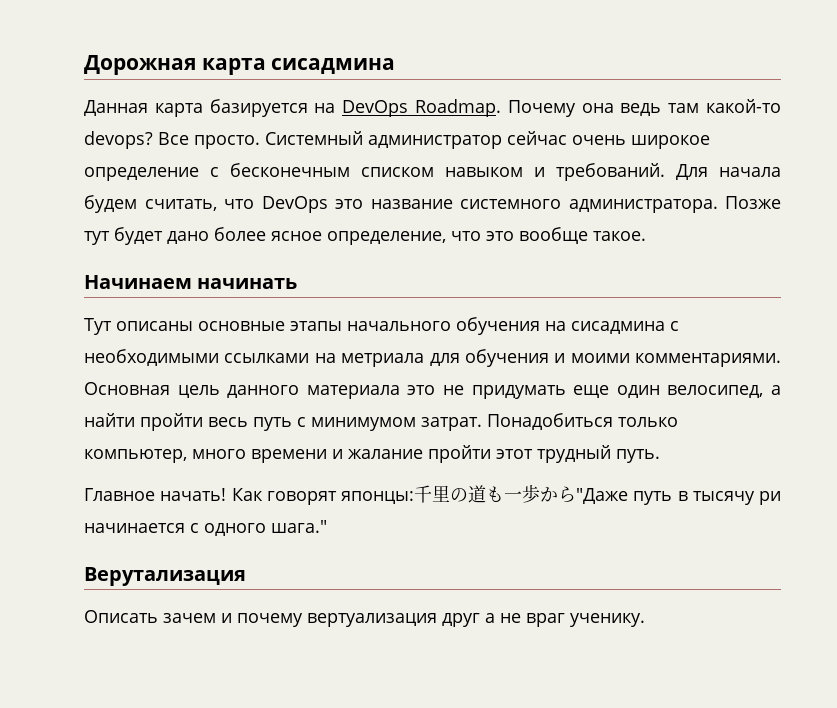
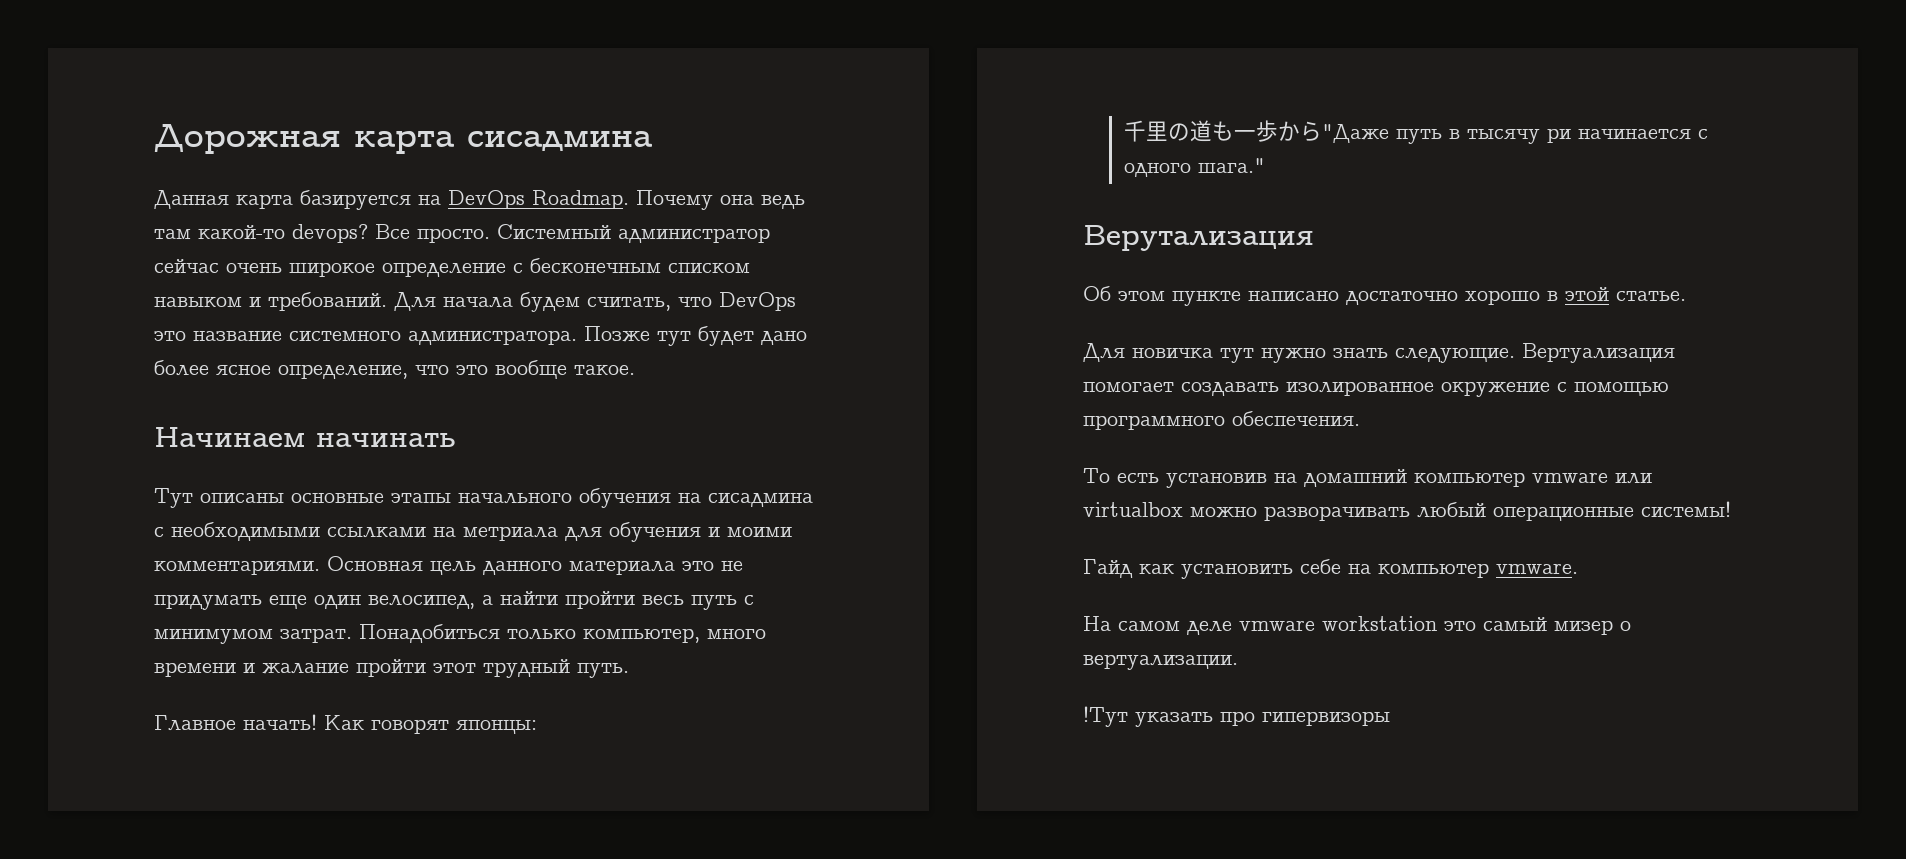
- Как говорят японцы:千里の道も一歩から"Даже путь в тысячу ри начинается с одного шага."
+ Как говорят японцы:
+ 千里の道も一歩から"Даже путь в тысячу ри начинается с одного шага."
- Описать зачем и почему вертуализация друг а не враг ученику.
+ Об этом пункте написано достаточно хорошо в этой статье.
+ Для новичка тут нужно знать следующие. Вертуализация помогает создавать изолированное окружение с помощью программного обеспечения.
+ То есть установив на домашний компьютер vmware или virtualbox можно разворачивать любый операционные системы!
+ Гайд как установить себе на компьютер vmware.
+ На самом деле vmware workstation это самый мизер о вертуализации.
+ !Тут указать про гипервизоры

